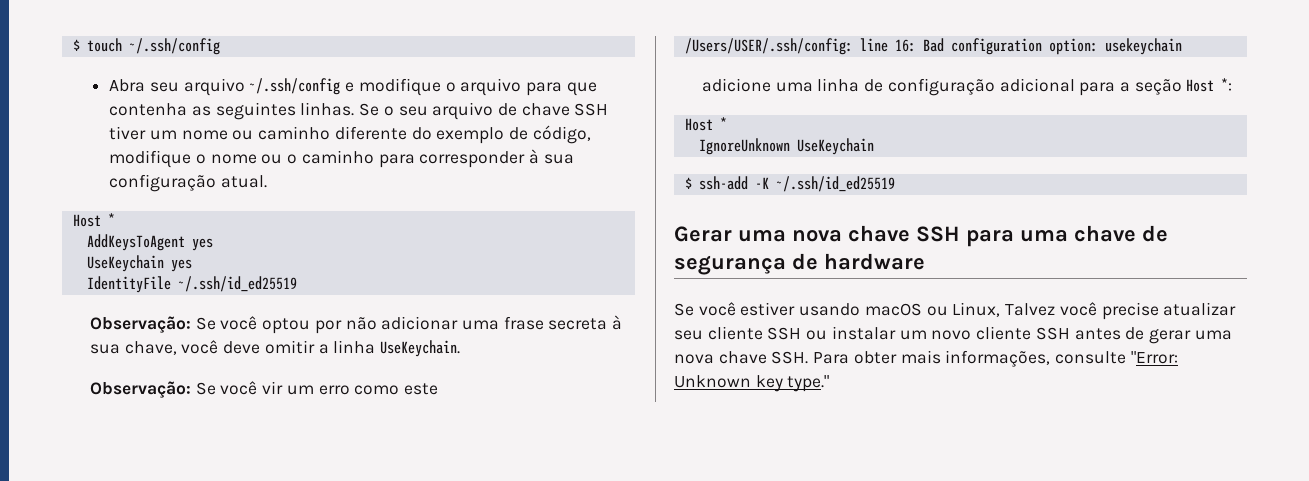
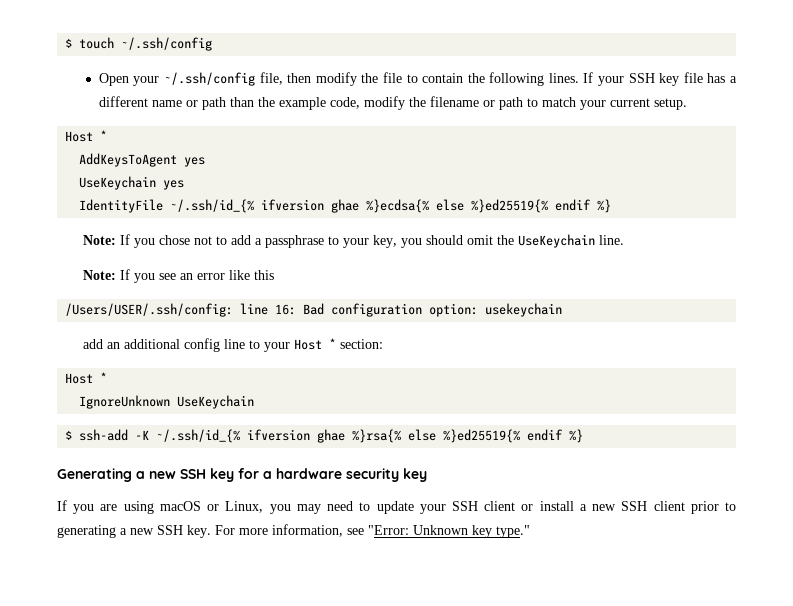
- Abra seu arquivo ~/.ssh/config e modifique o arquivo para que contenha as seguintes linhas. Se o seu arquivo de chave SSH tiver um nome ou caminho diferente do exemplo de código, modifique o nome ou o caminho para corresponder à sua configuração atual.
+ Open your ~/.ssh/config file, then modify the file to contain the following lines. If your SSH key file has a different name or path than the example code, modify the filename or path to match your current setup.
- IdentityFile ~/.ssh/id_ed25519
- Observação: Se você optou por não adicionar uma frase secreta à sua chave, você deve omitir a linha UseKeychain.
- Observação: Se você vir um erro como este
+ IdentityFile ~/.ssh/id_{% ifversion ghae %}ecdsa{% else %}ed25519{% endif %}
+ Note: If you chose not to add a passphrase to your key, you should omit the UseKeychain line.
+ Note: If you see an error like this
- adicione uma linha de configuração adicional para a seção Host *:
+ add an additional config line to your Host * section:
- $ ssh-add -K ~/.ssh/id_ed25519
- Gerar uma nova chave SSH para uma chave de segurança de hardware
- Se você estiver usando macOS ou Linux, Talvez você precise atualizar seu cliente SSH ou instalar um novo cliente SSH antes de gerar uma nova chave SSH. Para obter mais informações, consulte "Error: Unknown key type."
+ $ ssh-add -K ~/.ssh/id_{% ifversion ghae %}rsa{% else %}ed25519{% endif %}
+ Generating a new SSH key for a hardware security key
+ If you are using macOS or Linux, you may need to update your SSH client or install a new SSH client prior to generating a new SSH key. For more information, see "Error: Unknown key type."

